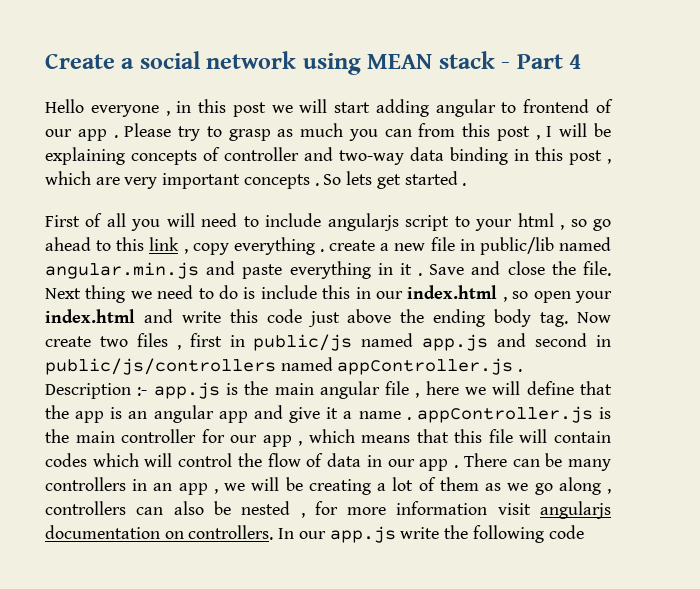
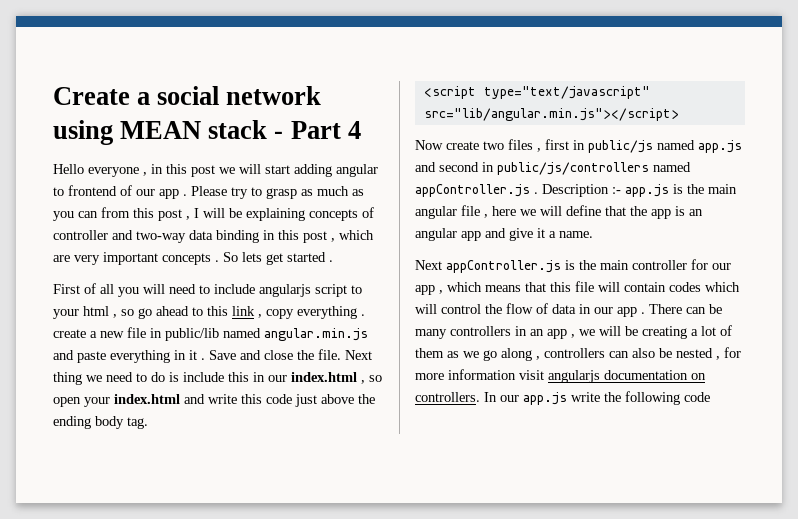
- Please try to grasp as much you can from this post , I will be explaining concepts of controller and two-way data binding in this post , which are very important concepts .
+ Please try to grasp as much as you can from this post , I will be explaining concepts of controller and two-way data binding in this post , which are very important concepts .
- Next thing we need to do is include this in our index.html , so open your index.html and write this code just above the ending body tag. Now create two files , first in public/js named app.js and second in public/js/controllers named appController.js .
+ Next thing we need to do is include this in our index.html , so open your index.html and write this code just above the ending body tag.
+ <script type="text/javascript" src="lib/angular.min.js"></script>
+ Now create two files , first in public/js named app.js and second in public/js/controllers named appController.js .
- Description :- app.js is the main angular file , here we will define that the app is an angular app and give it a name . appController.js is the main controller for our app , which means that this file will contain codes which will control the flow of data in our app .
+ Description :- app.js is the main angular file , here we will define that the app is an angular app and give it a name.
+ Next appController.js is the main controller for our app , which means that this file will contain codes which will control the flow of data in our app .

